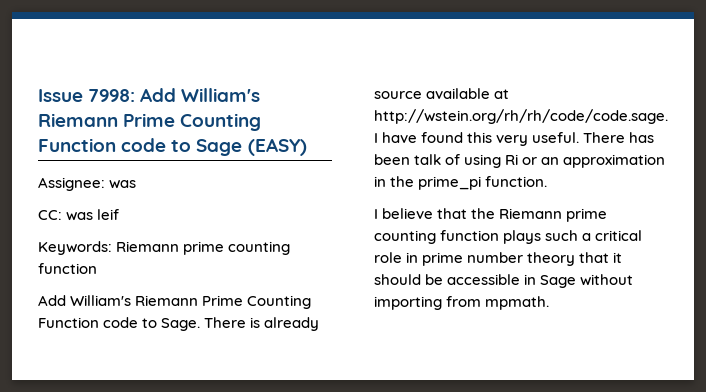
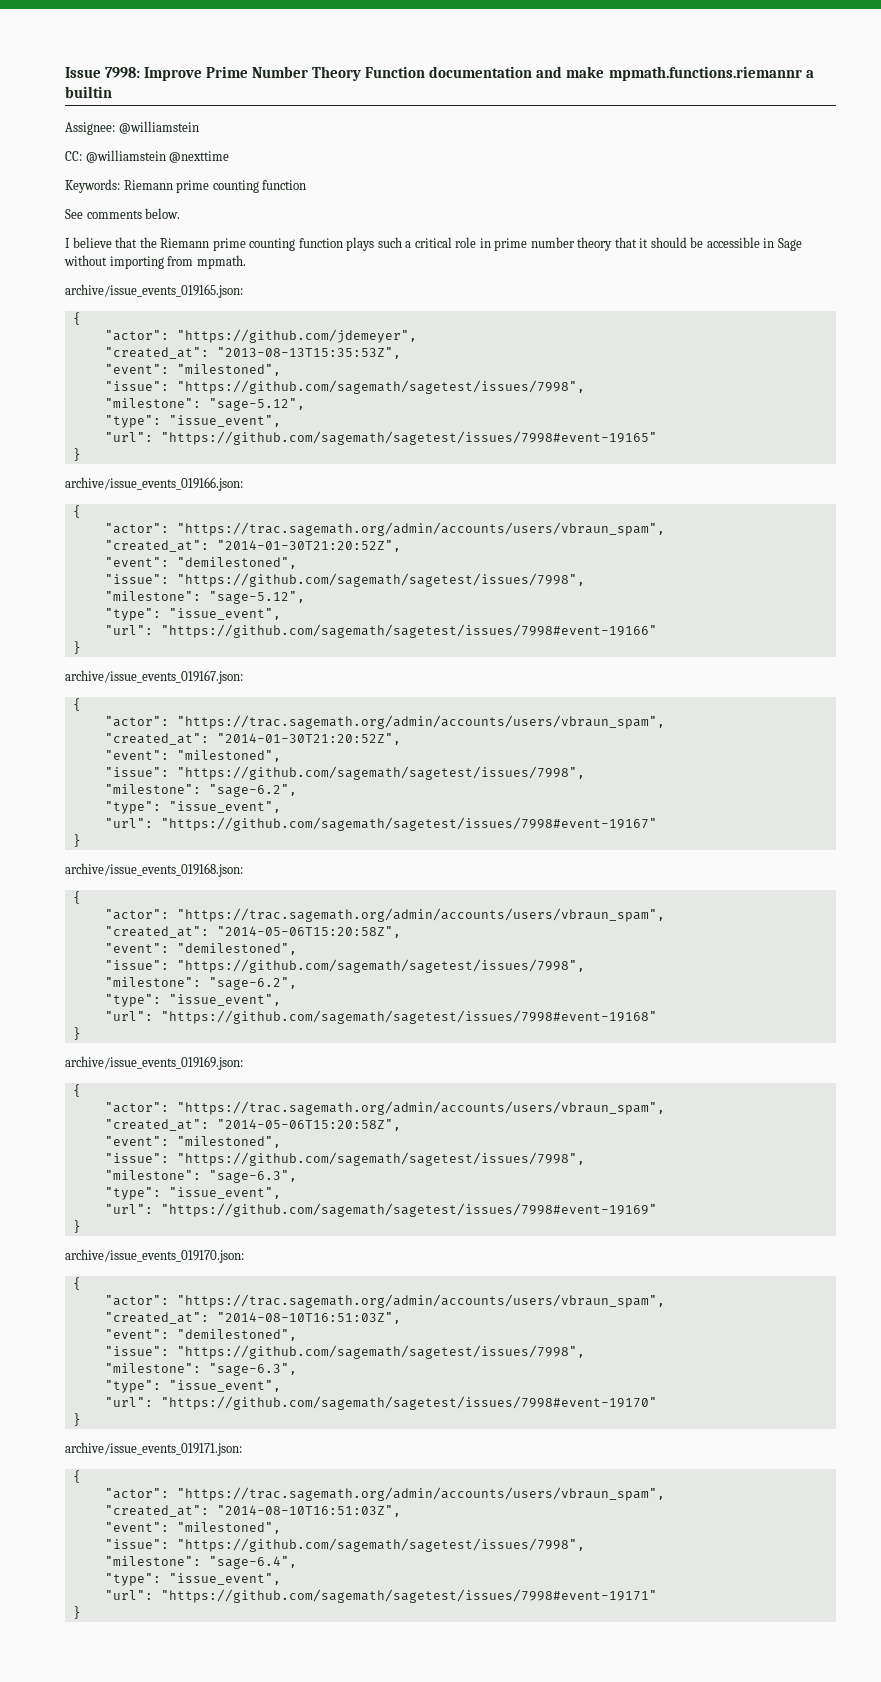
- Issue 7998: Add William's Riemann Prime Counting Function code to Sage (EASY)
+ Issue 7998: Improve Prime Number Theory Function documentation and make mpmath.functions.riemannr a builtin
- Assignee: was
+ Assignee: @williamstein
- CC: was leif
+ CC: @williamstein @nexttime
- Add William's Riemann Prime Counting Function code to Sage. There is already source available at http://wstein.org/rh/rh/code/code.sage. I have found this very useful. There has been talk of using Ri or an approximation in the prime_pi function.
+ See comments below.
+ archive/issue_events_019165.json:
+ {
+ "actor": "https://github.com/jdemeyer",
+ "created_at": "2013-08-13T15:35:53Z",
+ "event": "milestoned",
+ "issue": "https://github.com/sagemath/sagetest/issues/7998",
+ "milestone": "sage-5.12",
+ "type": "issue_event",
+ "url": "https://github.com/sagemath/sagetest/issues/7998#event-19165"
+ }
+ archive/issue_events_019166.json:
+ {
+ "actor": "https://trac.sagemath.org/admin/accounts/users/vbraun_spam",
+ "created_at": "2014-01-30T21:20:52Z",
+ "event": "demilestoned",
+ "issue": "https://github.com/sagemath/sagetest/issues/7998",
+ "milestone": "sage-5.12",
+ "type": "issue_event",
+ "url": "https://github.com/sagemath/sagetest/issues/7998#event-19166"
+ }
+ archive/issue_events_019167.json:
+ {
+ "actor": "https://trac.sagemath.org/admin/accounts/users/vbraun_spam",
+ "created_at": "2014-01-30T21:20:52Z",
+ "event": "milestoned",
+ "issue": "https://github.com/sagemath/sagetest/issues/7998",
+ "milestone": "sage-6.2",
+ "type": "issue_event",
+ "url": "https://github.com/sagemath/sagetest/issues/7998#event-19167"
+ }
+ archive/issue_events_019168.json:
+ {
+ "actor": "https://trac.sagemath.org/admin/accounts/users/vbraun_spam",
+ "created_at": "2014-05-06T15:20:58Z",
+ "event": "demilestoned",
+ "issue": "https://github.com/sagemath/sagetest/issues/7998",
+ "milestone": "sage-6.2",
+ "type": "issue_event",
+ "url": "https://github.com/sagemath/sagetest/issues/7998#event-19168"
+ }
+ archive/issue_events_019169.json:
+ {
+ "actor": "https://trac.sagemath.org/admin/accounts/users/vbraun_spam",
+ "created_at": "2014-05-06T15:20:58Z",
+ "event": "milestoned",
+ "issue": "https://github.com/sagemath/sagetest/issues/7998",
+ "milestone": "sage-6.3",
+ "type": "issue_event",
+ "url": "https://github.com/sagemath/sagetest/issues/7998#event-19169"
+ }
+ archive/issue_events_019170.json:
+ {
+ "actor": "https://trac.sagemath.org/admin/accounts/users/vbraun_spam",
+ "created_at": "2014-08-10T16:51:03Z",
+ "event": "demilestoned",
+ "issue": "https://github.com/sagemath/sagetest/issues/7998",
+ "milestone": "sage-6.3",
+ "type": "issue_event",
+ "url": "https://github.com/sagemath/sagetest/issues/7998#event-19170"
+ }
+ archive/issue_events_019171.json:
+ {
+ "actor": "https://trac.sagemath.org/admin/accounts/users/vbraun_spam",
+ "created_at": "2014-08-10T16:51:03Z",
+ "event": "milestoned",
+ "issue": "https://github.com/sagemath/sagetest/issues/7998",
+ "milestone": "sage-6.4",
+ "type": "issue_event",
+ "url": "https://github.com/sagemath/sagetest/issues/7998#event-19171"
+ }

